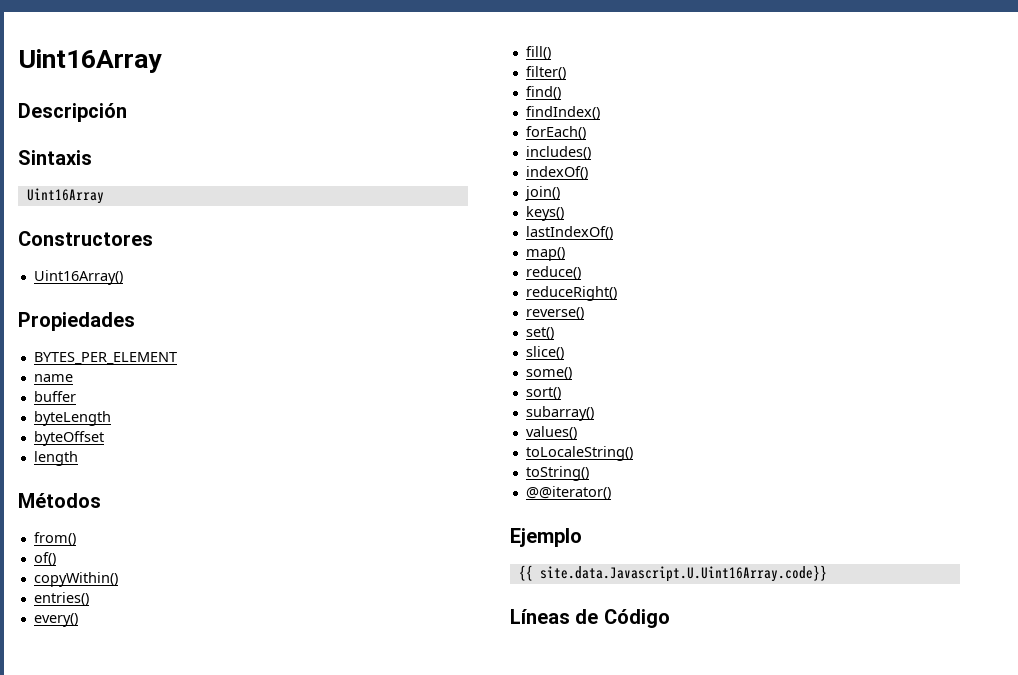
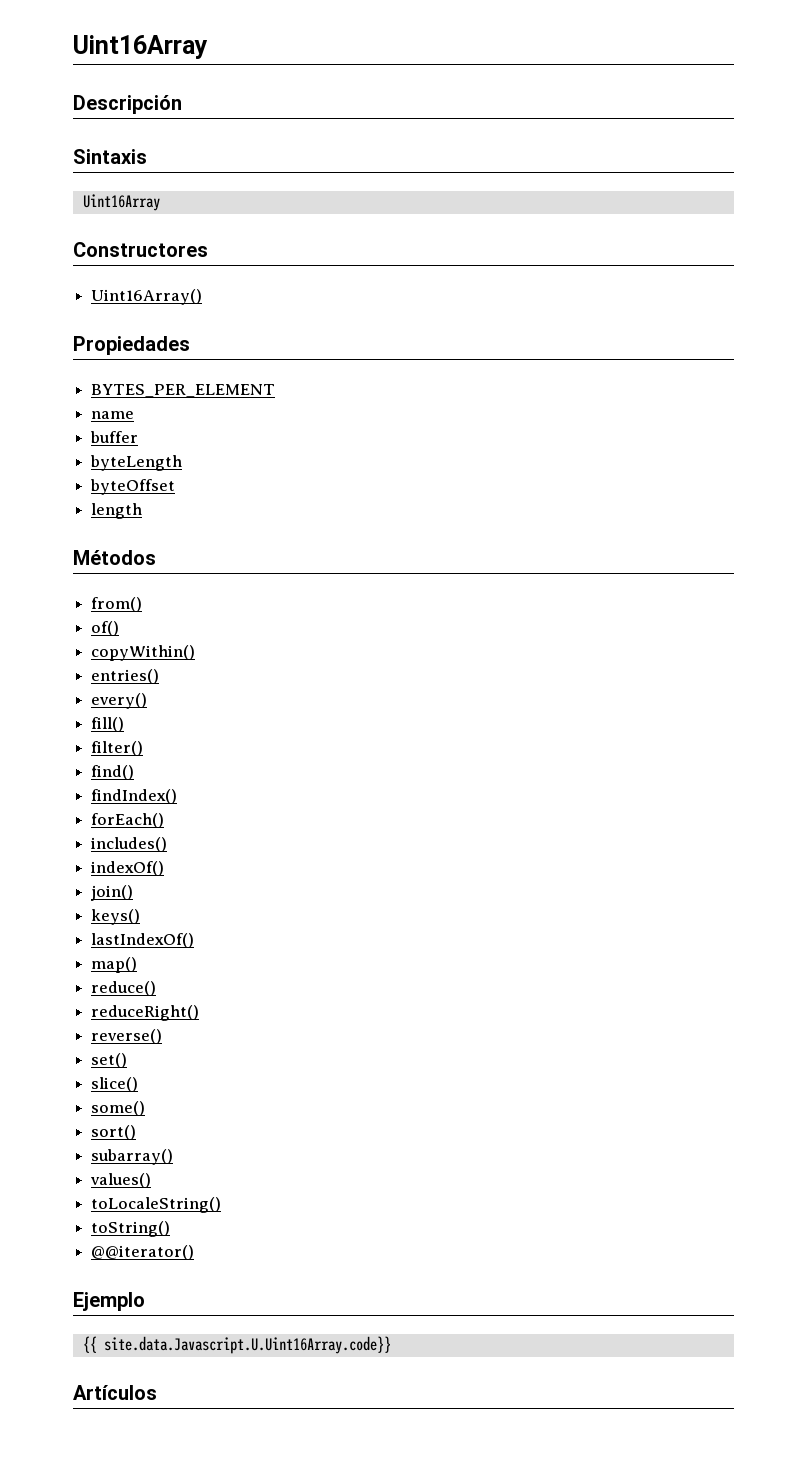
- Líneas de Código
+ Artículos

